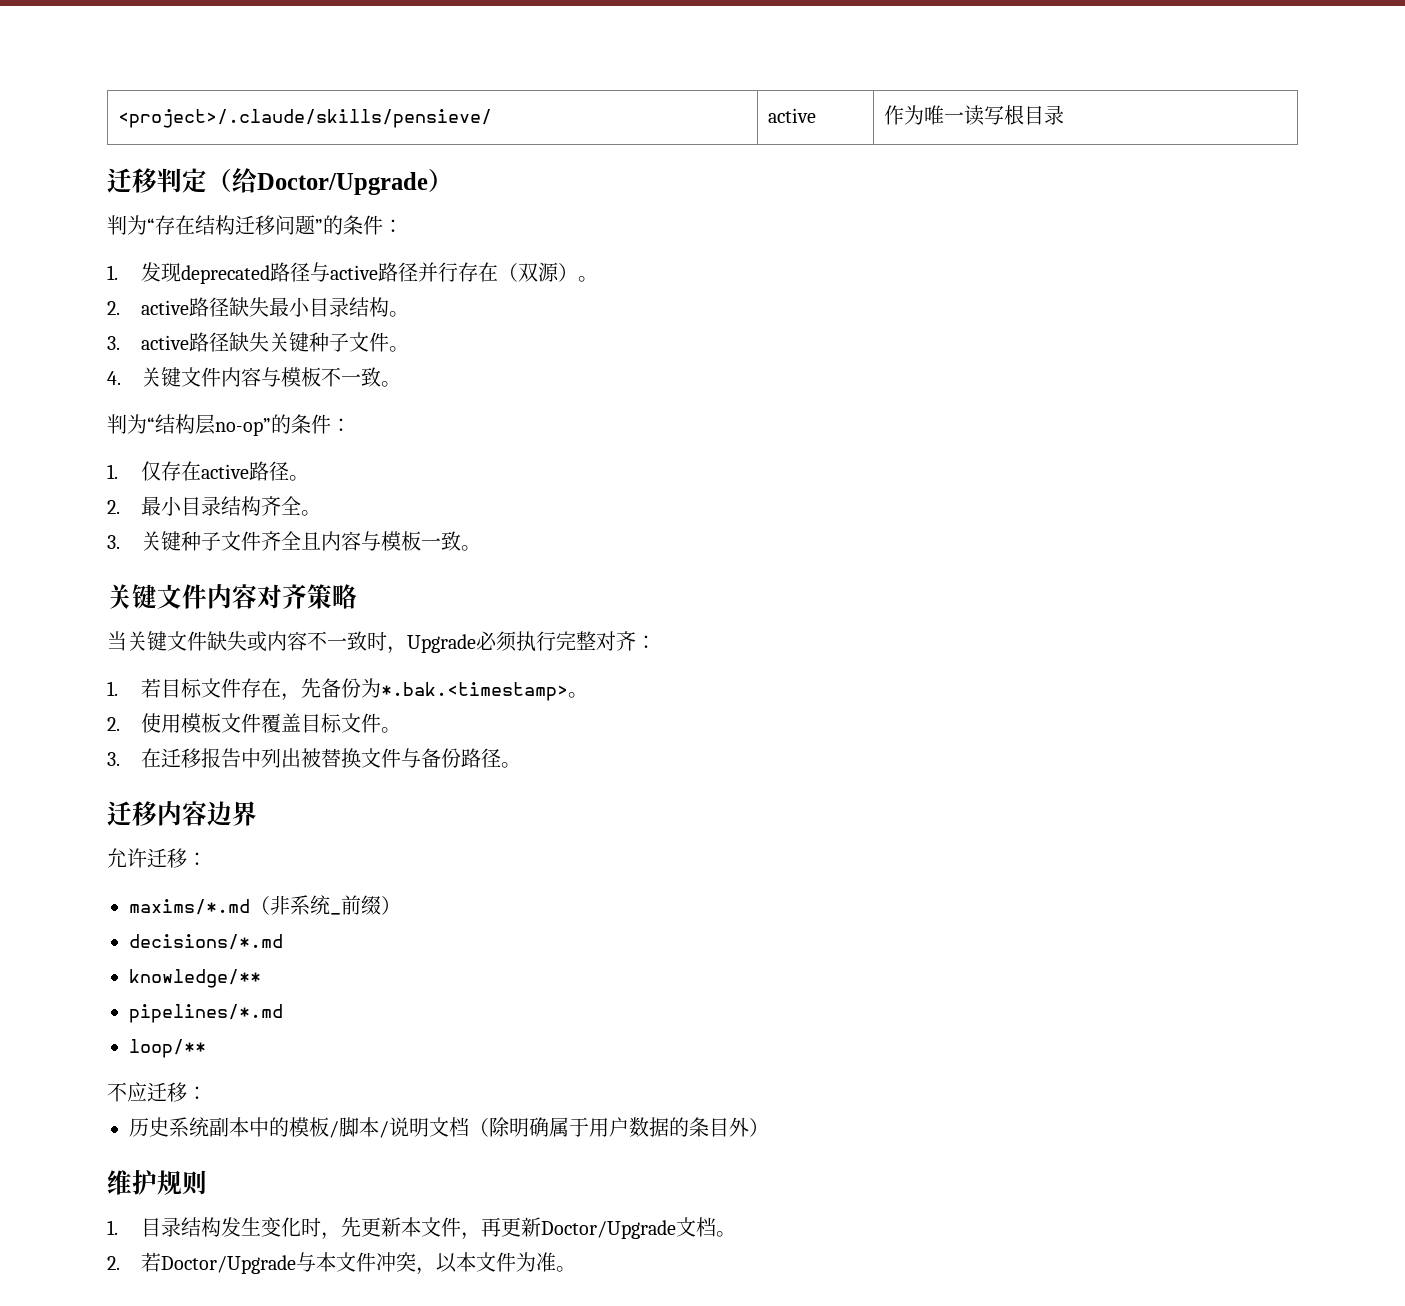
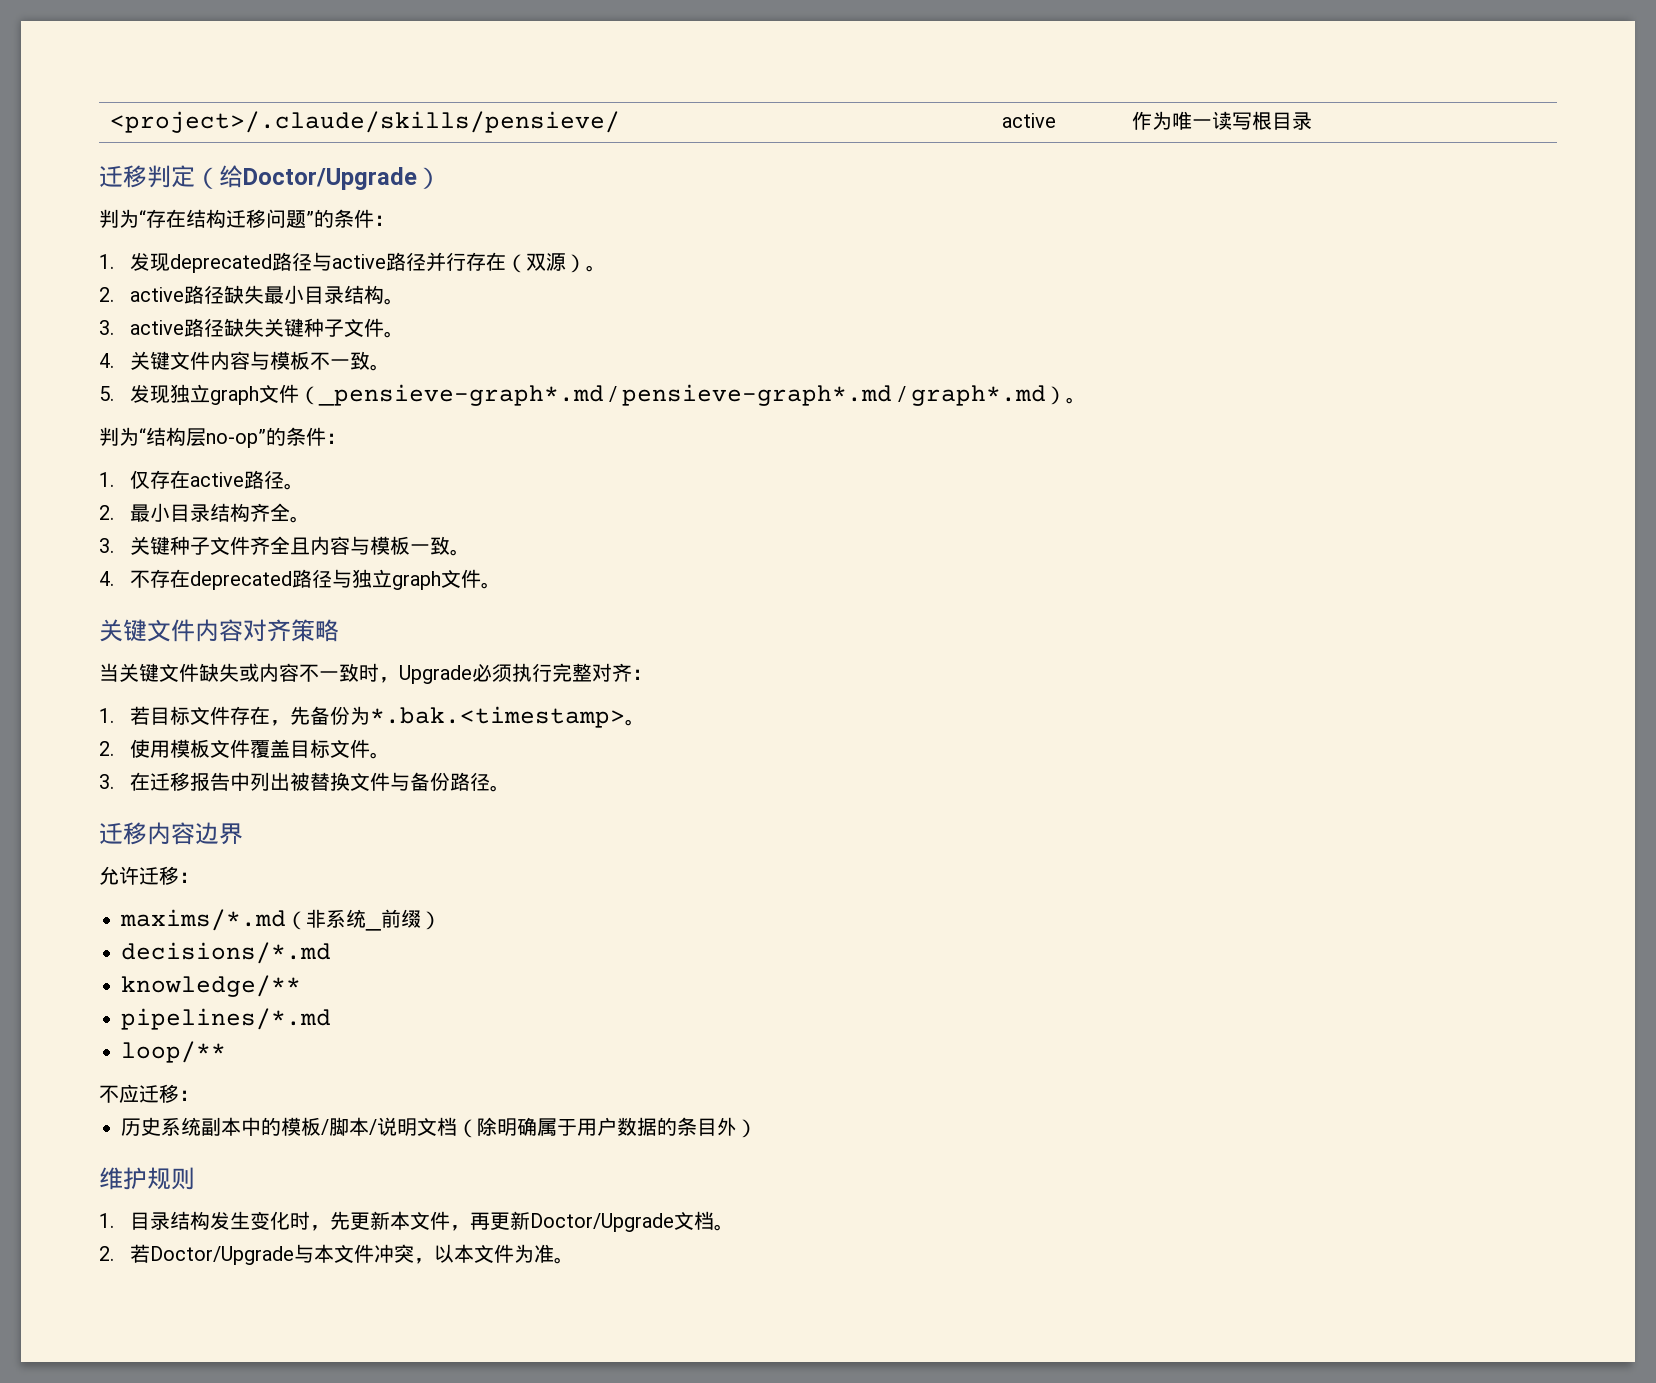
+ 5.发现独立graph文件（_pensieve-graph*.md / pensieve-graph*.md / graph*.md）。
+ 4.不存在deprecated路径与独立graph文件。

